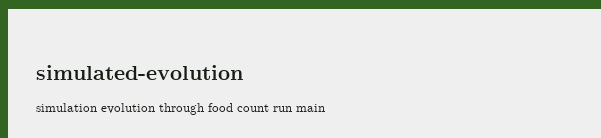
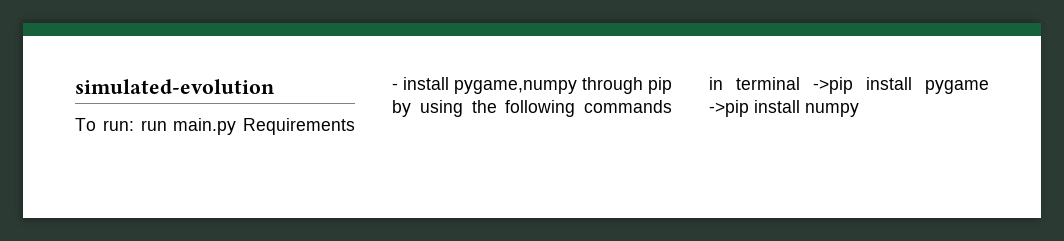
- simulation evolution through food count run main
+ To run: run main.py Requirements - install pygame,numpy through pip by using the following commands in terminal ->pip install pygame ->pip install numpy

